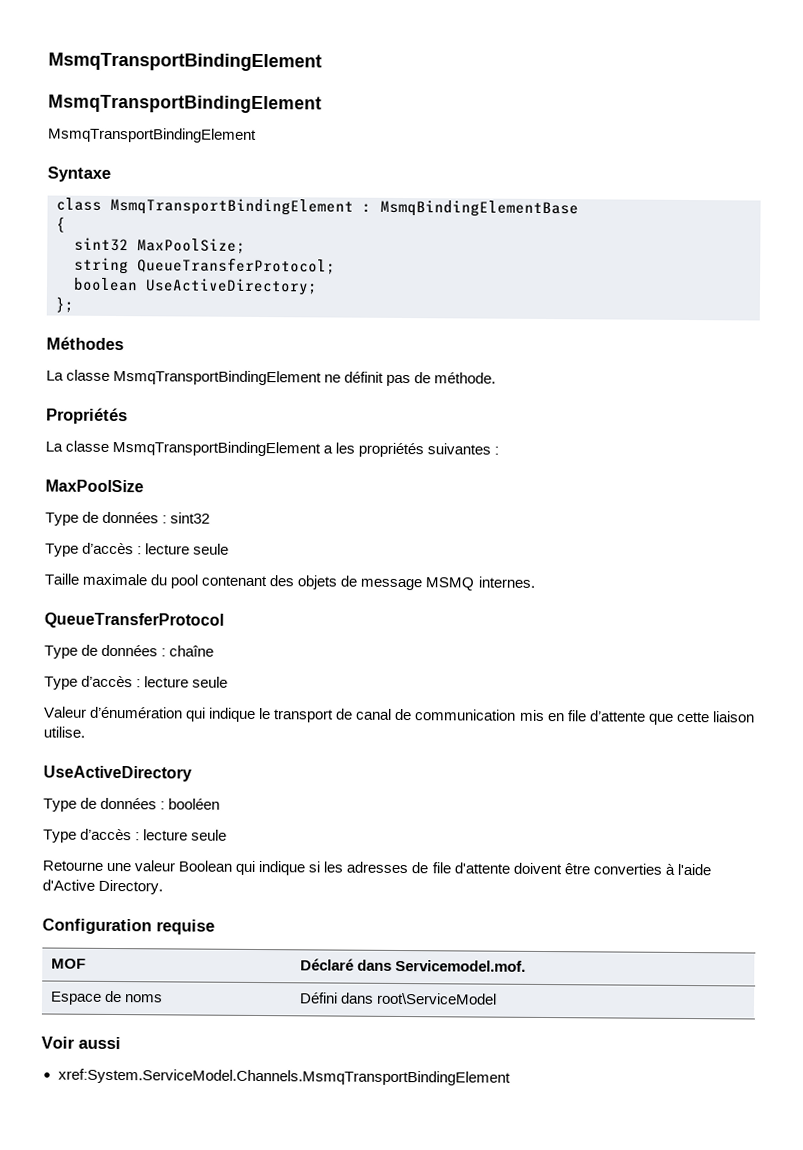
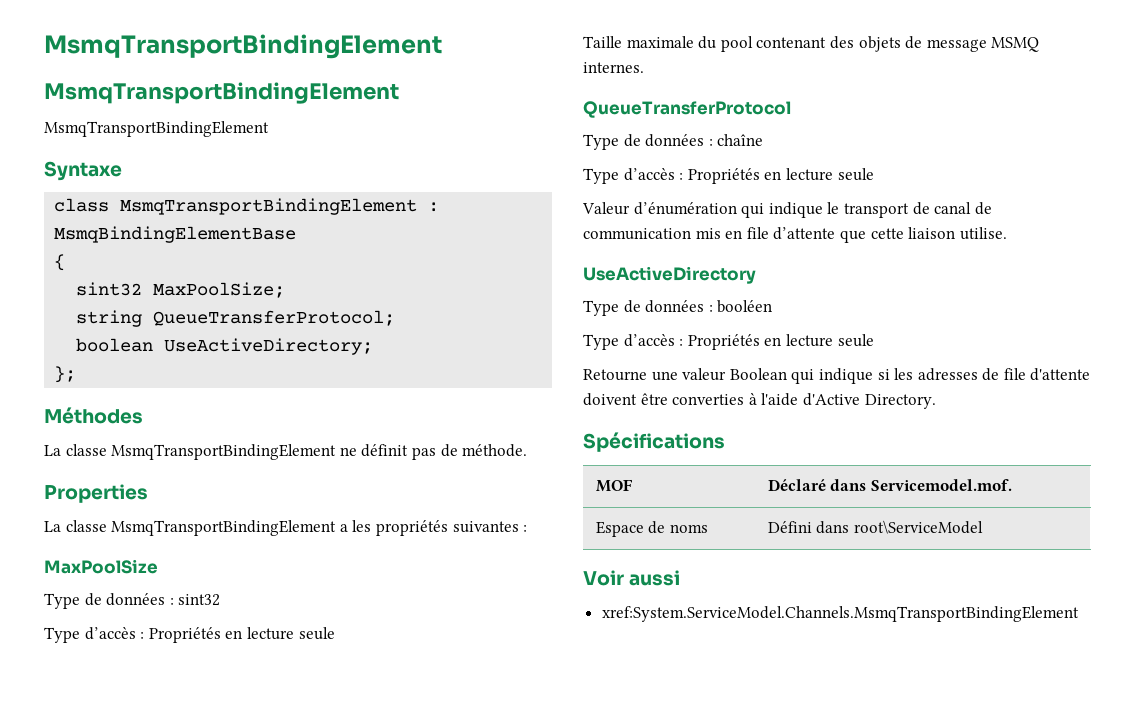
- Propriétés
+ Properties
  Type de données : sint32
- Type d’accès : lecture seule
+ Type d’accès : Propriétés en lecture seule
  Type de données : chaîne
- Type d’accès : lecture seule
+ Type d’accès : Propriétés en lecture seule
  Type de données : booléen
- Type d’accès : lecture seule
+ Type d’accès : Propriétés en lecture seule
- Configuration requise
+ Spécifications

